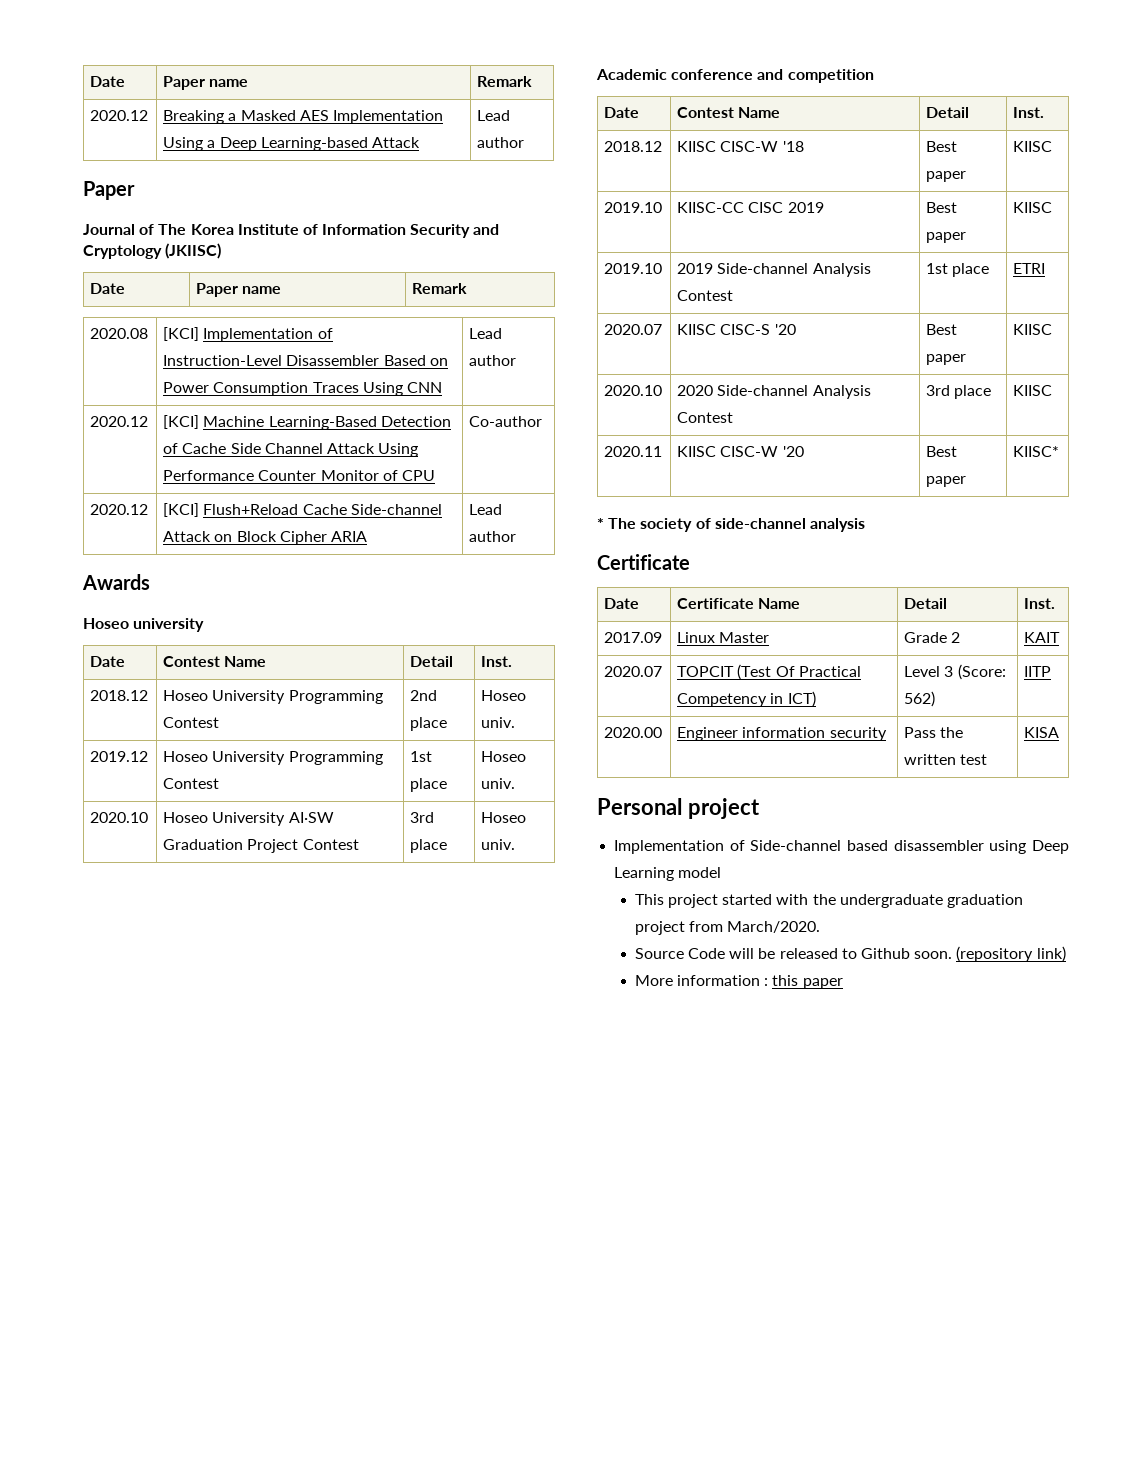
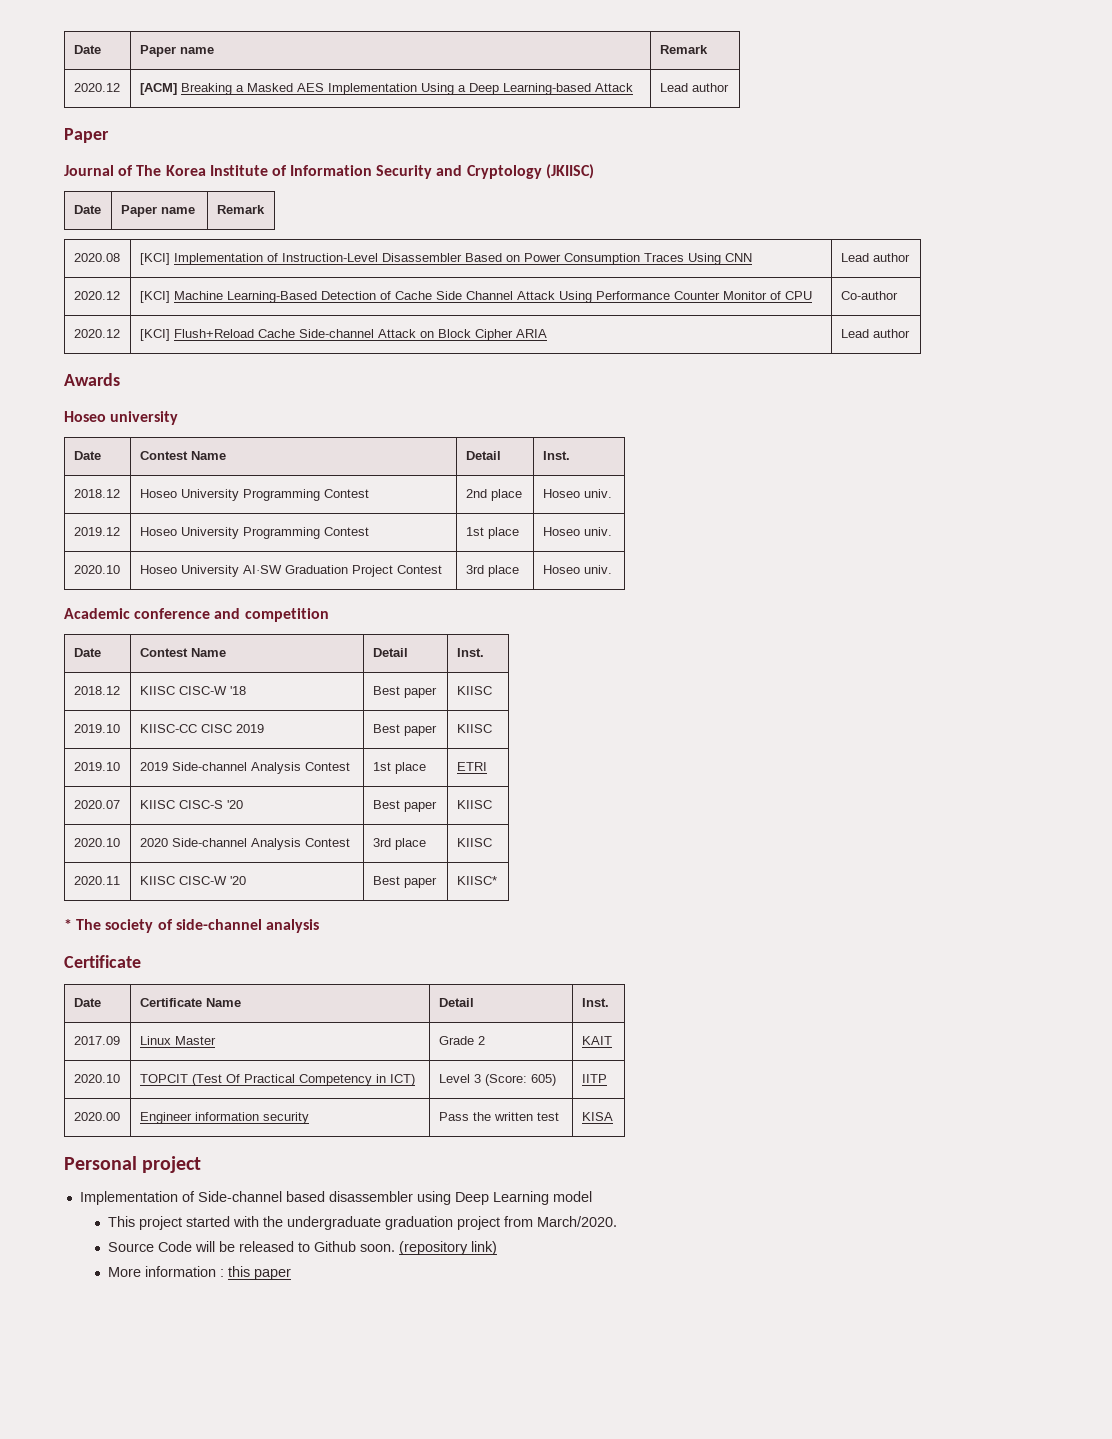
- 2020.12 | Breaking a Masked AES Implementation Using a Deep Learning-based Attack | Lead author
+ 2020.12 | [ACM] Breaking a Masked AES Implementation Using a Deep Learning-based Attack | Lead author
- 2020.07 | TOPCIT (Test Of Practical Competency in ICT) | Level 3 (Score: 562) | IITP
+ 2020.10 | TOPCIT (Test Of Practical Competency in ICT) | Level 3 (Score: 605) | IITP

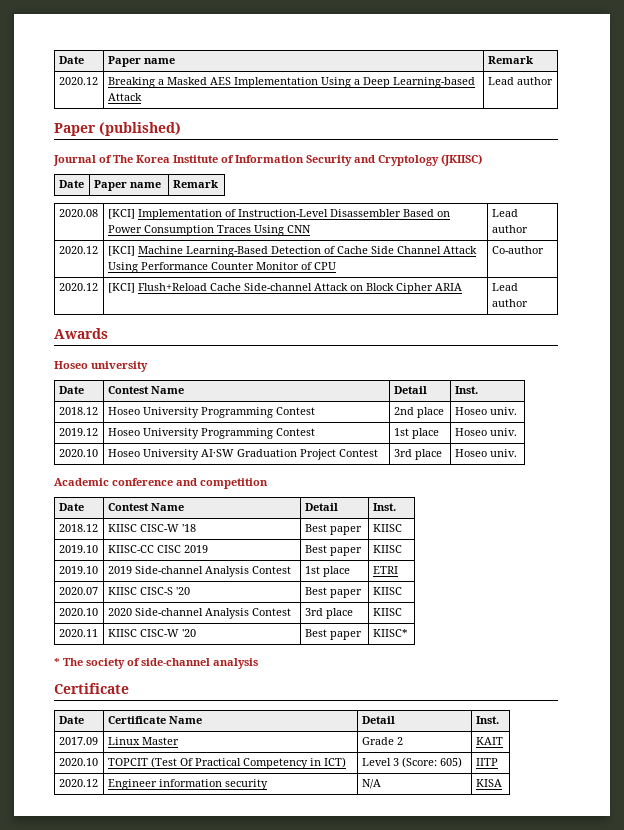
- 2020.12 | [ACM] Breaking a Masked AES Implementation Using a Deep Learning-based Attack | Lead author
- Paper
+ 2020.12 | Breaking a Masked AES Implementation Using a Deep Learning-based Attack | Lead author
+ Paper (published)
- 2020.00 | Engineer information security | Pass the written test | KISA
- Personal project
- Implementation of Side-channel based disassembler using Deep Learning model
- This project started with the undergraduate graduation project from March/2020.
- Source Code will be released to Github soon. (repository link)
- More information : this paper
+ 2020.12 | Engineer information security | N/A | KISA

